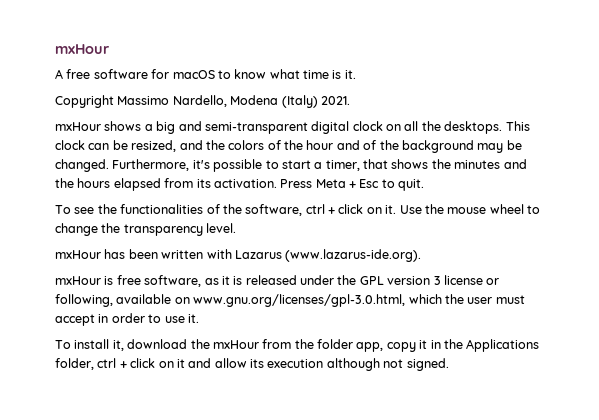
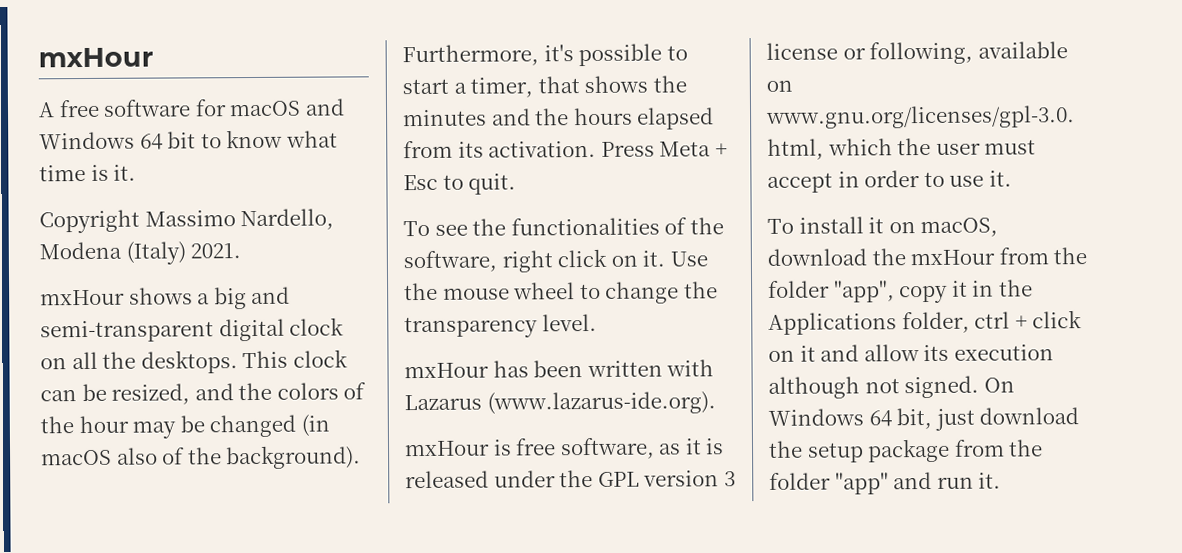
- A free software for macOS to know what time is it.
+ A free software for macOS and Windows 64 bit to know what time is it.
- This clock can be resized, and the colors of the hour and of the background may be changed.
+ This clock can be resized, and the colors of the hour may be changed (in macOS also of the background).
- To see the functionalities of the software, ctrl + click on it.
+ To see the functionalities of the software, right click on it.
- To install it, download the mxHour from the folder app, copy it in the Applications folder, ctrl + click on it and allow its execution although not signed.
+ To install it on macOS, download the mxHour from the folder "app", copy it in the Applications folder, ctrl + click on it and allow its execution although not signed.
+ On Windows 64 bit, just download the setup package from the folder "app" and run it.

